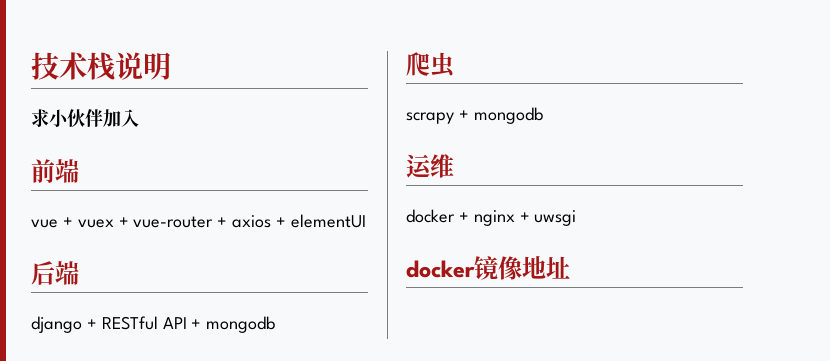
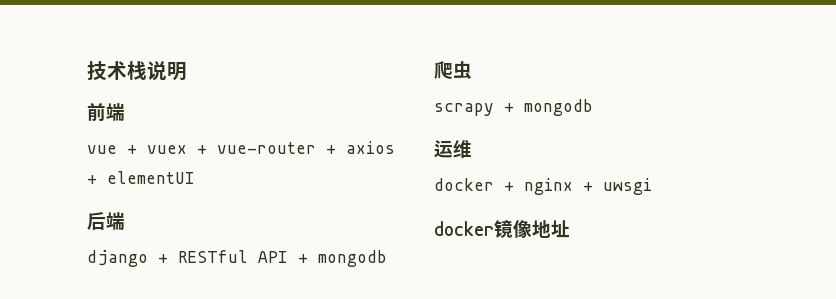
- 求小伙伴加入

